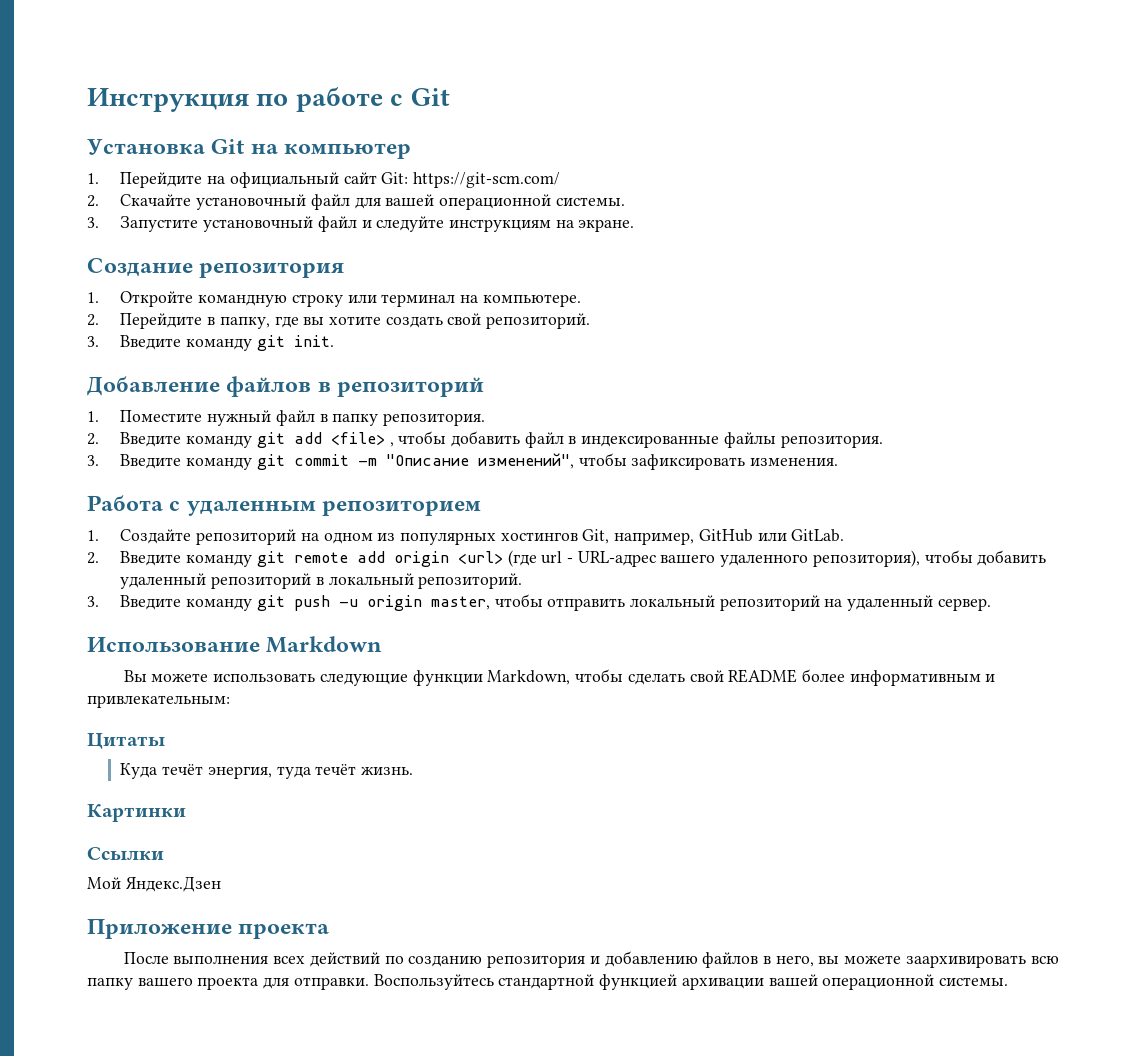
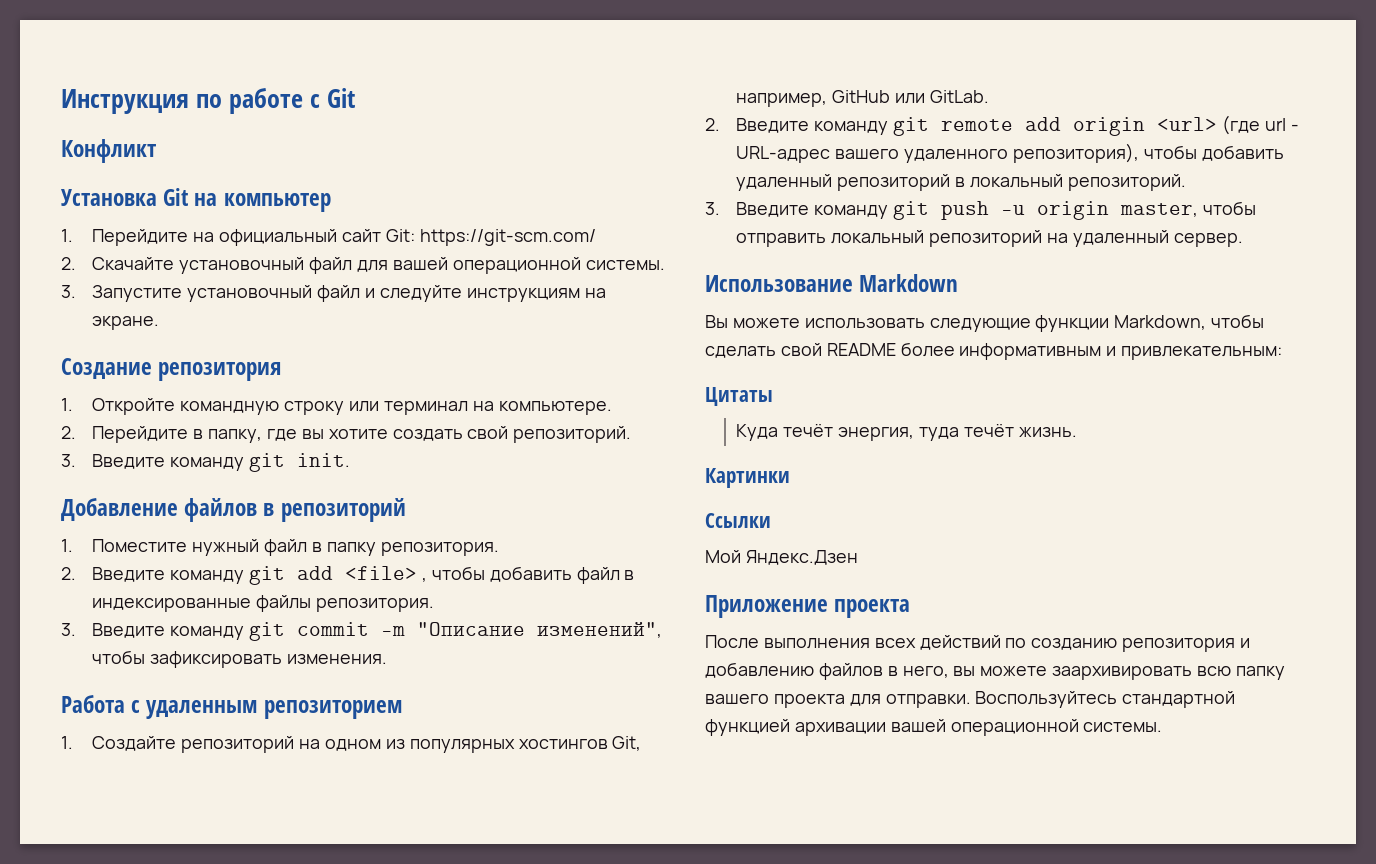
+ Конфликт

